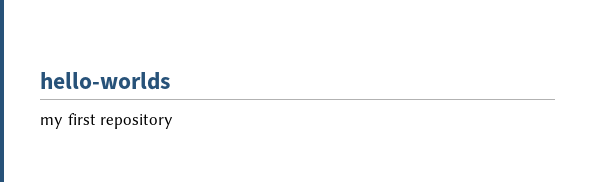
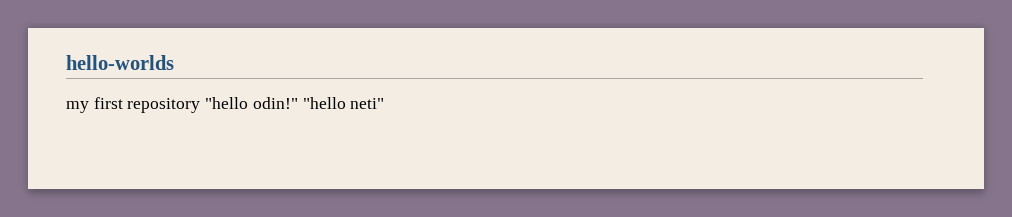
- my first repository
+ my first repository "hello odin!" "hello neti"

